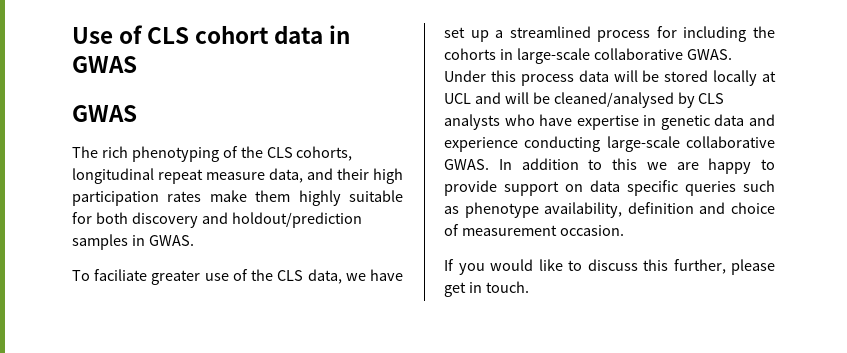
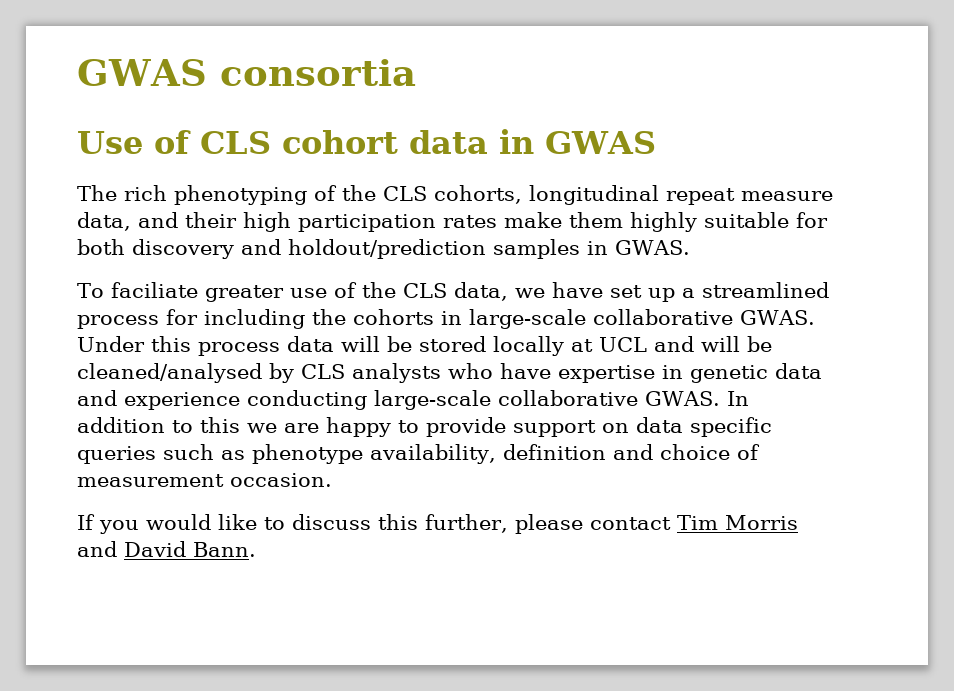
+ GWAS consortia
  Use of CLS cohort data in GWAS
- GWAS
- If you would like to discuss this further, please get in touch.
+ If you would like to discuss this further, please contact Tim Morris and David Bann.

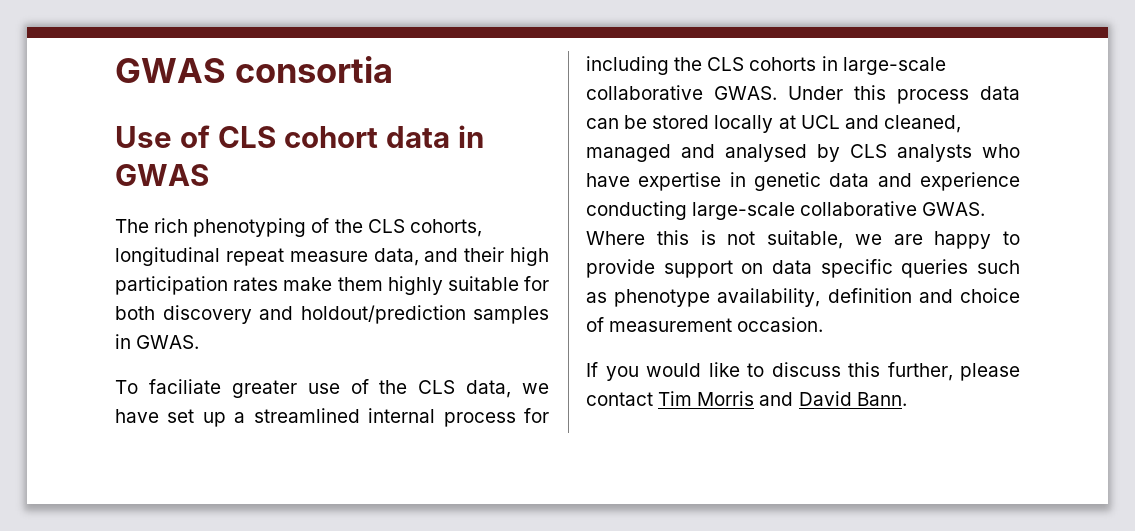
- To faciliate greater use of the CLS data, we have set up a streamlined process for including the cohorts in large-scale collaborative GWAS.
+ To faciliate greater use of the CLS data, we have set up a streamlined internal process for including the CLS cohorts in large-scale collaborative GWAS.
- Under this process data will be stored locally at UCL and will be cleaned/analysed by CLS analysts who have expertise in genetic data and experience conducting large-scale collaborative GWAS.
+ Under this process data can be stored locally at UCL and cleaned, managed and analysed by CLS analysts who have expertise in genetic data and experience conducting large-scale collaborative GWAS.
- In addition to this we are happy to provide support on data specific queries such as phenotype availability, definition and choice of measurement occasion.
+ Where this is not suitable, we are happy to provide support on data specific queries such as phenotype availability, definition and choice of measurement occasion.

